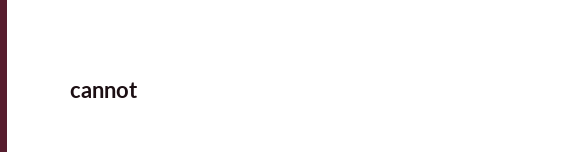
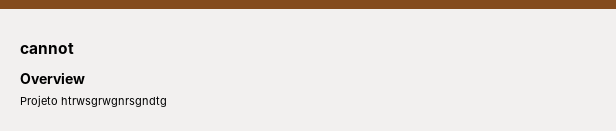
+ Overview
+ Projeto htrwsgrwgnrsgndtg

